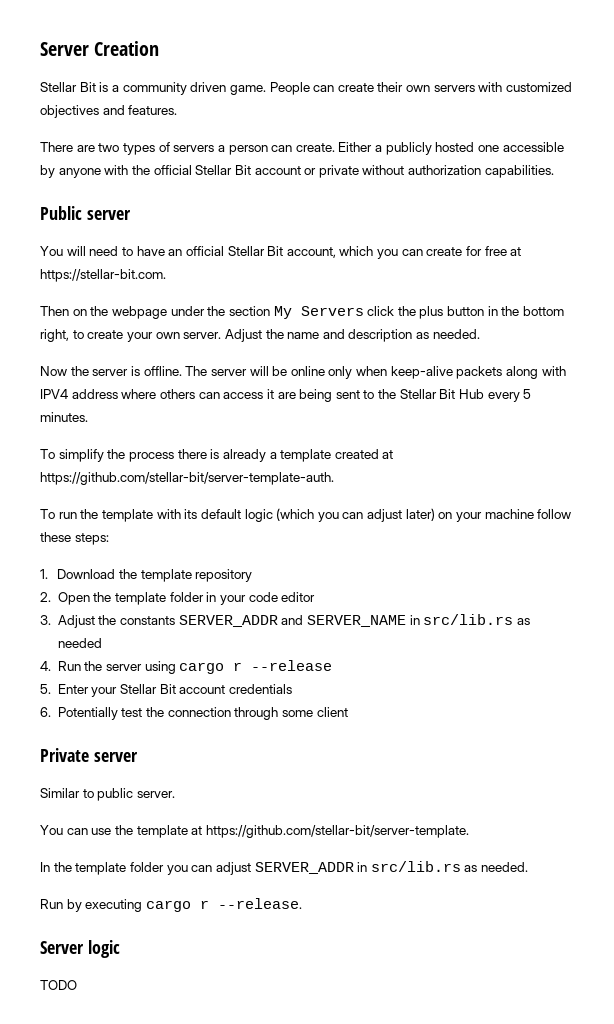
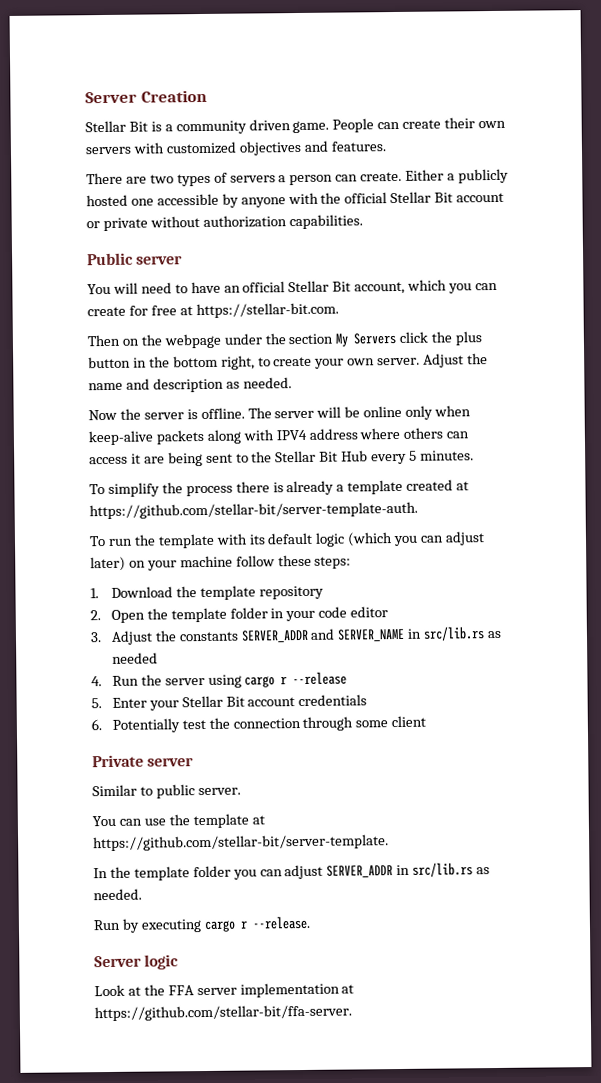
- TODO
+ Look at the FFA server implementation at https://github.com/stellar-bit/ffa-server.

